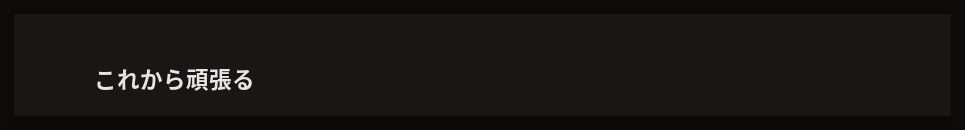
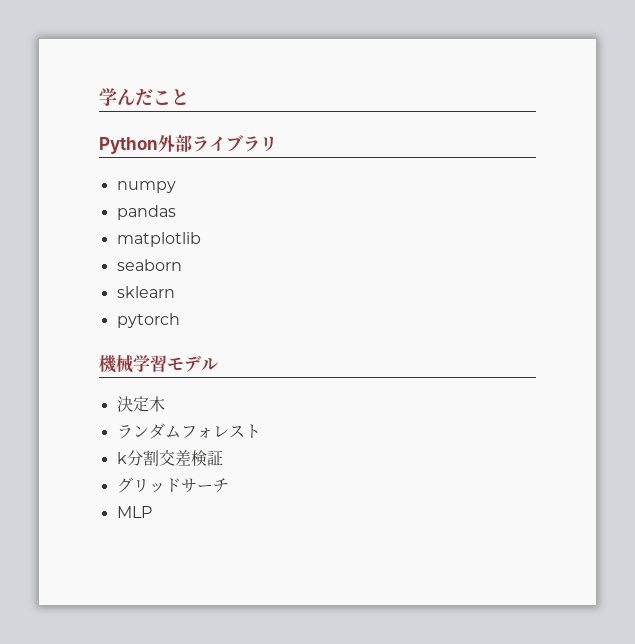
- これから頑張る
+ 学んだこと
+ Python外部ライブラリ
+ numpy
+ pandas
+ matplotlib
+ seaborn
+ sklearn
+ pytorch
+ 機械学習モデル
+ 決定木
+ ランダムフォレスト
+ k分割交差検証
+ グリッドサーチ
+ MLP

